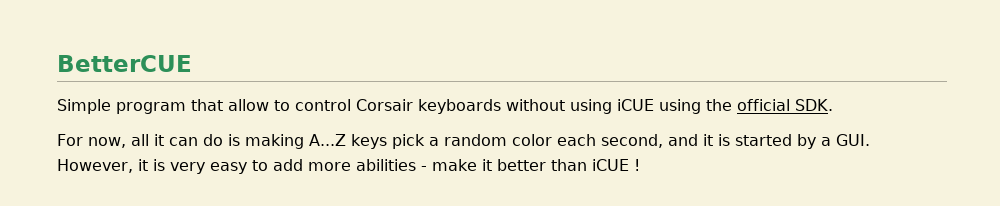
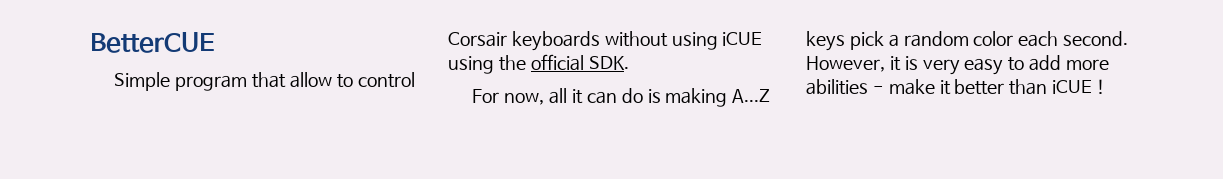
- For now, all it can do is making A...Z keys pick a random color each second, and it is started by a GUI. However, it is very easy to add more abilities - make it better than iCUE !
+ For now, all it can do is making A...Z keys pick a random color each second. However, it is very easy to add more abilities - make it better than iCUE !

